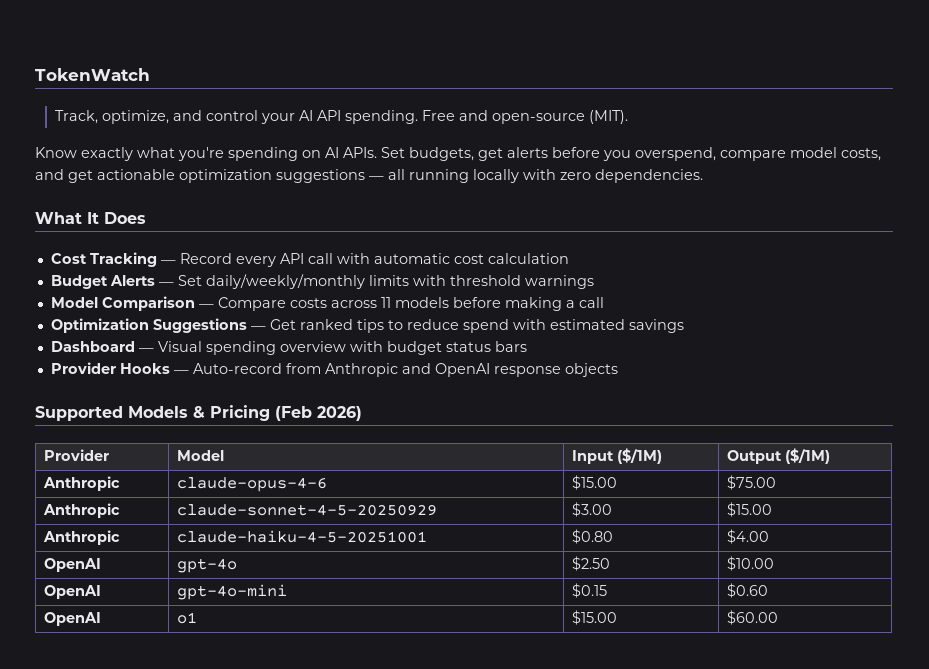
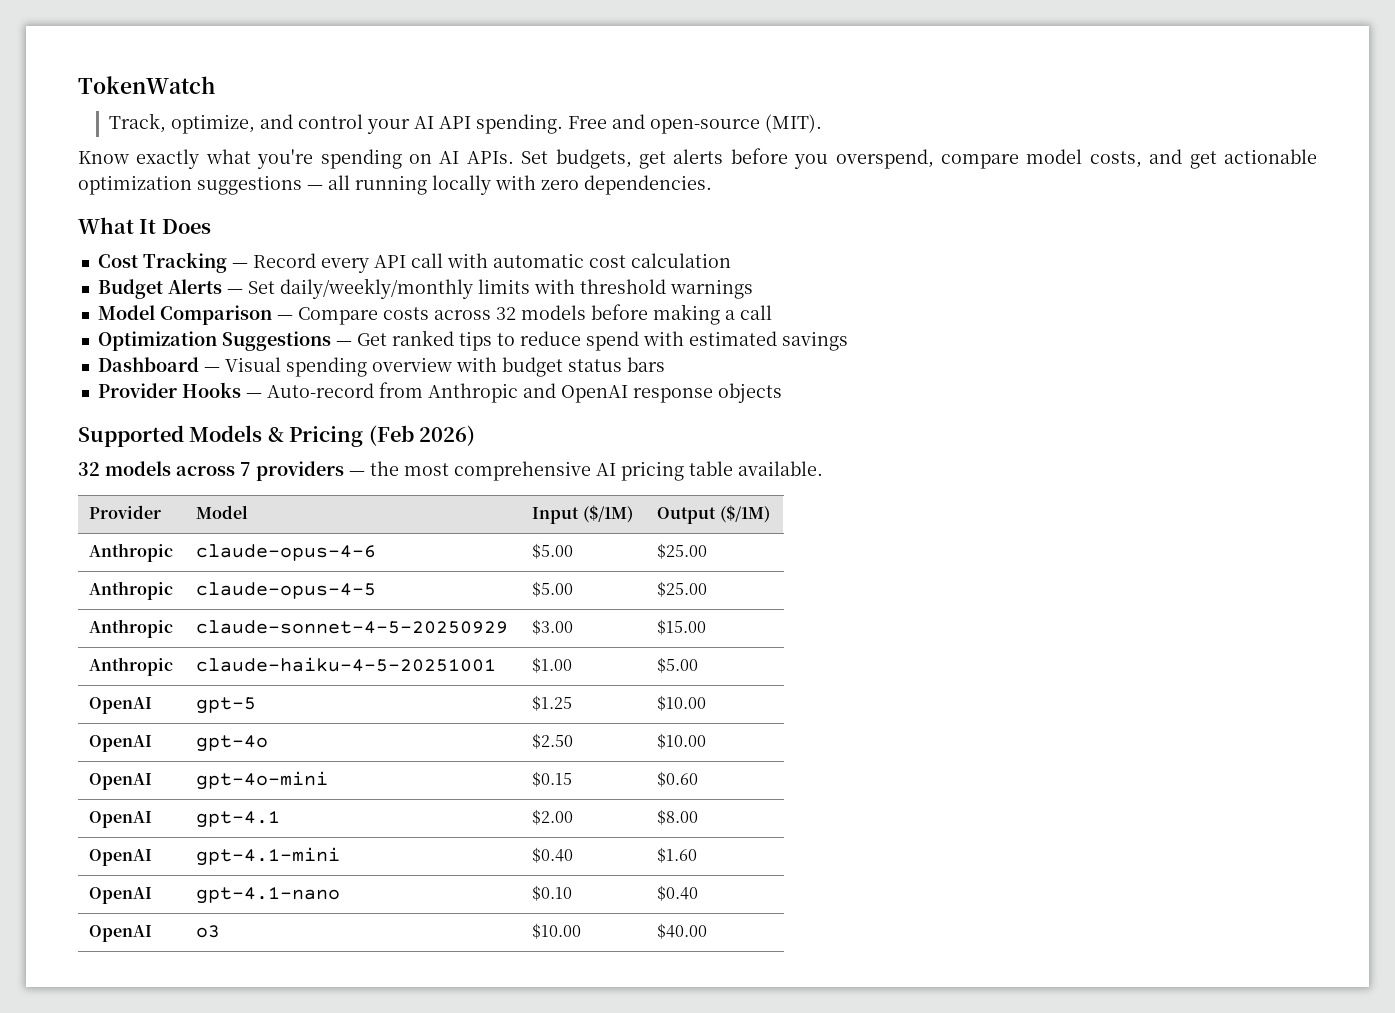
- Model Comparison — Compare costs across 11 models before making a call
+ Model Comparison — Compare costs across 32 models before making a call
+ 32 models across 7 providers — the most comprehensive AI pricing table available.
- Anthropic | claude-opus-4-6 | $15.00 | $75.00
+ Anthropic | claude-opus-4-6 | $5.00 | $25.00
+ Anthropic | claude-opus-4-5 | $5.00 | $25.00
- Anthropic | claude-haiku-4-5-20251001 | $0.80 | $4.00
+ Anthropic | claude-haiku-4-5-20251001 | $1.00 | $5.00
+ OpenAI | gpt-5 | $1.25 | $10.00
- OpenAI | o1 | $15.00 | $60.00
+ OpenAI | gpt-4.1 | $2.00 | $8.00
+ OpenAI | gpt-4.1-mini | $0.40 | $1.60
+ OpenAI | gpt-4.1-nano | $0.10 | $0.40
+ OpenAI | o3 | $10.00 | $40.00

